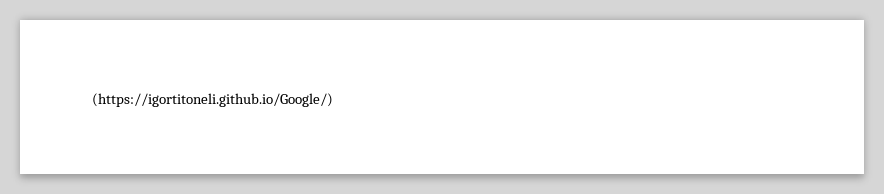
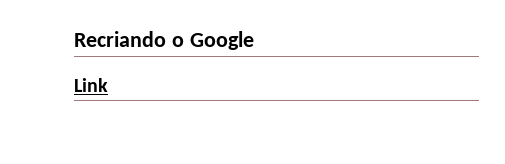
- (https://igortitoneli.github.io/Google/)
+ Recriando o Google
+ Link

